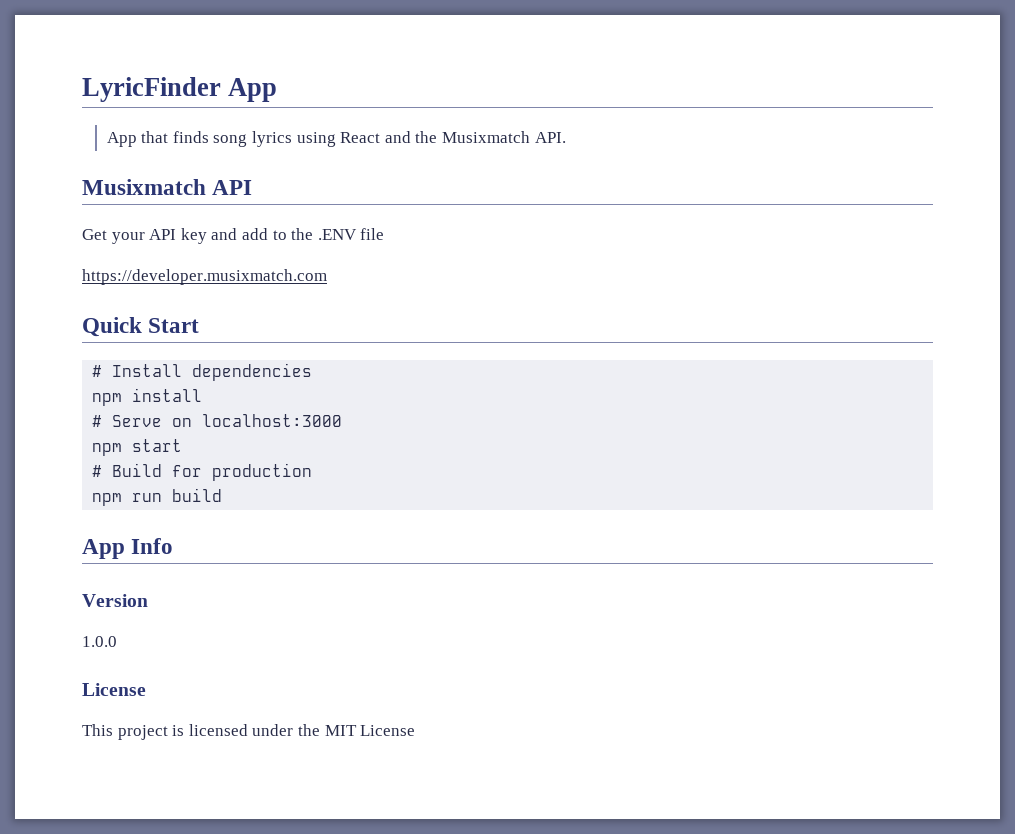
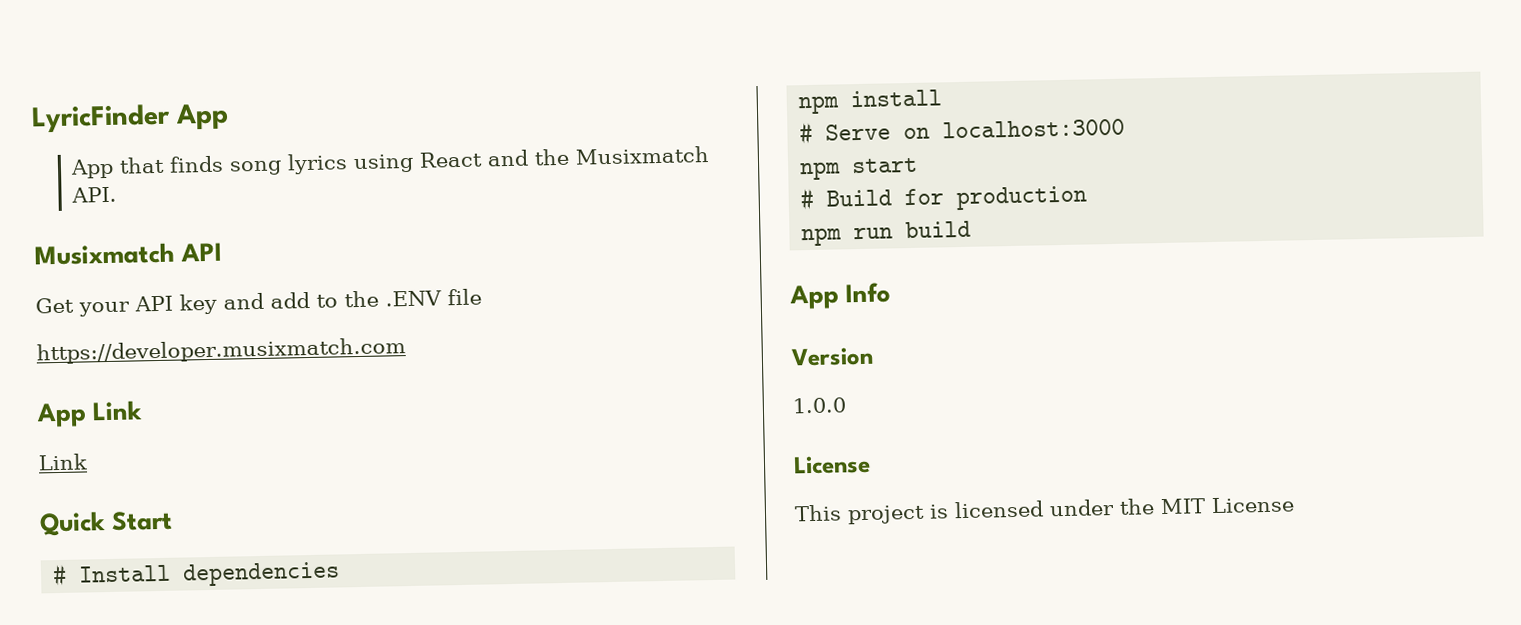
+ App Link
+ Link

